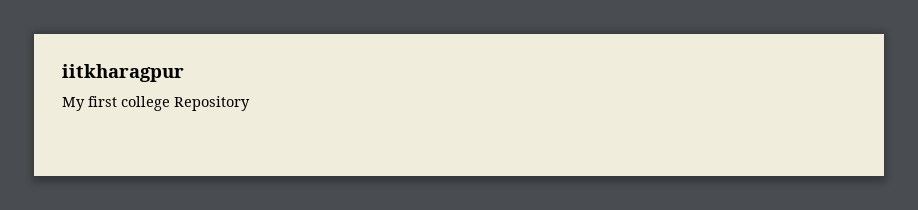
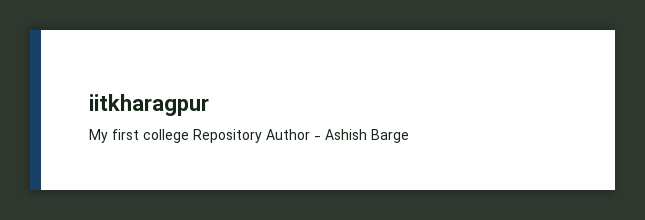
- My first college Repository
+ My first college Repository Author - Ashish Barge

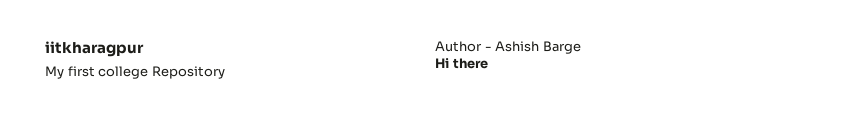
- My first college Repository Author - Ashish Barge
+ My first college Repository
+ Author - Ashish Barge
+ Hi there

